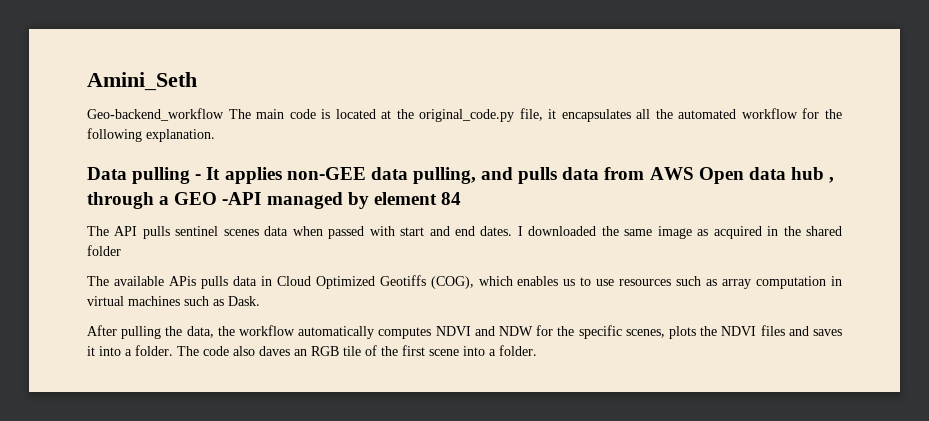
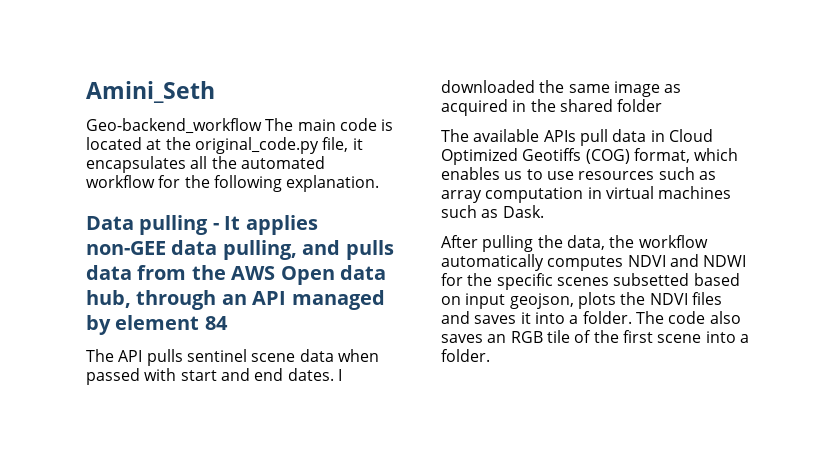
- Data pulling - It applies non-GEE data pulling, and pulls data from AWS Open data hub , through a GEO -API managed by element 84
+ Data pulling - It applies non-GEE data pulling, and pulls data from the AWS Open data hub, through an API managed by element 84
- The API pulls sentinel scenes data when passed with start and end dates.
+ The API pulls sentinel scene data when passed with start and end dates.
- The available APis pulls data in Cloud Optimized Geotiffs (COG), which enables us to use resources such as array computation in virtual machines such as Dask.
+ The available APIs pull data in Cloud Optimized Geotiffs (COG) format, which enables us to use resources such as array computation in virtual machines such as Dask.
- After pulling the data, the workflow automatically computes NDVI and NDW for the specific scenes, plots the NDVI files and saves it into a folder.
+ After pulling the data, the workflow automatically computes NDVI and NDWI for the specific scenes subsetted based on input geojson, plots the NDVI files and saves it into a folder.
- The code also daves an RGB tile of the first scene into a folder.
+ The code also saves an RGB tile of the first scene into a folder.

